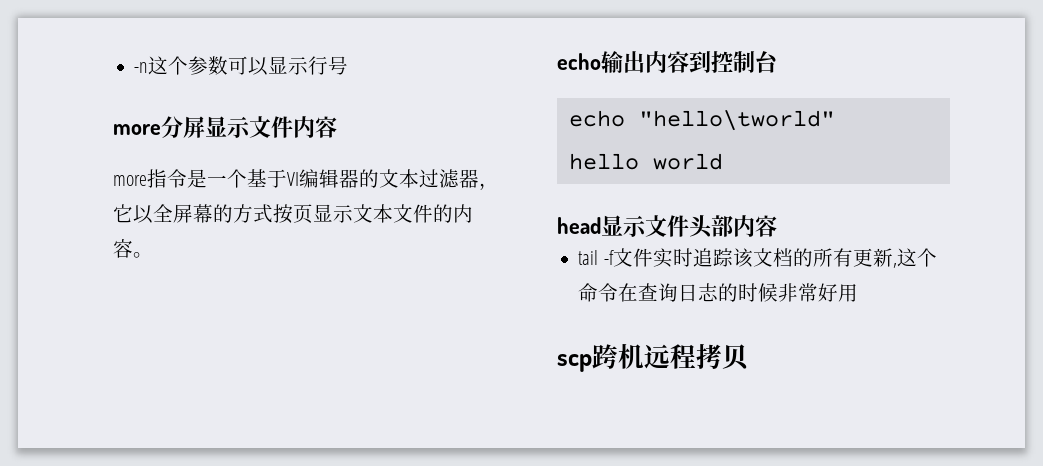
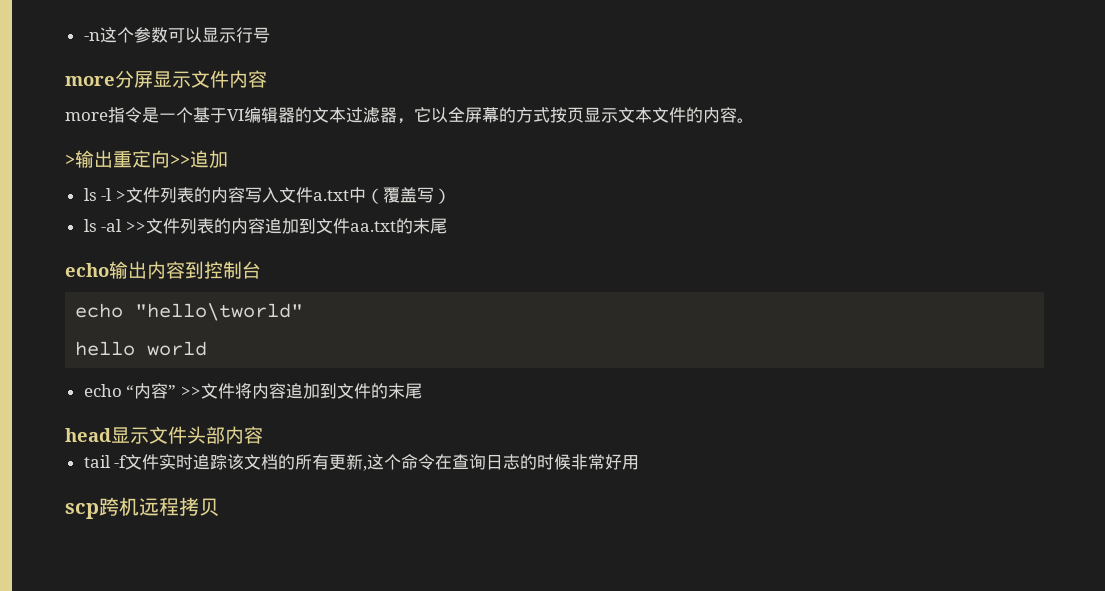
+ >输出重定向>>追加
+ ls -l >文件列表的内容写入文件a.txt中（覆盖写）
+ ls -al >>文件列表的内容追加到文件aa.txt的末尾
+ echo “内容” >>文件将内容追加到文件的末尾

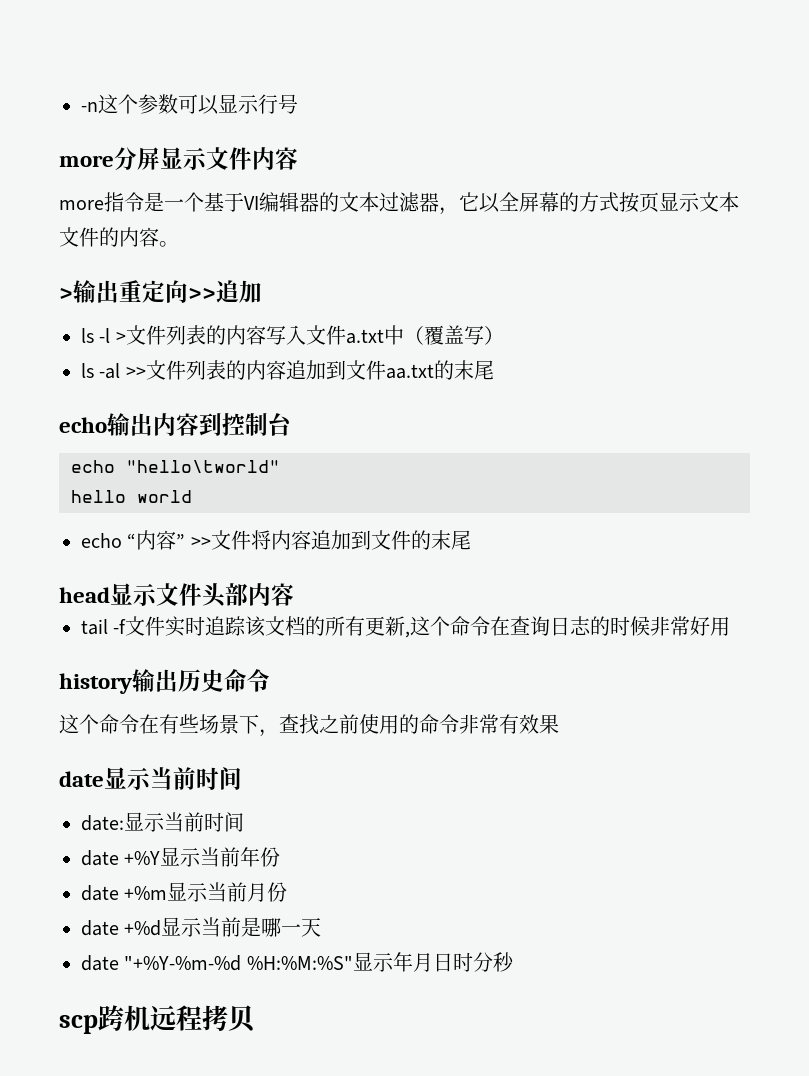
+ history输出历史命令
+ 这个命令在有些场景下，查找之前使用的命令非常有效果
+ date显示当前时间
+ date:显示当前时间
+ date +%Y显示当前年份
+ date +%m显示当前月份
+ date +%d显示当前是哪一天
+ date "+%Y-%m-%d %H:%M:%S"显示年月日时分秒

